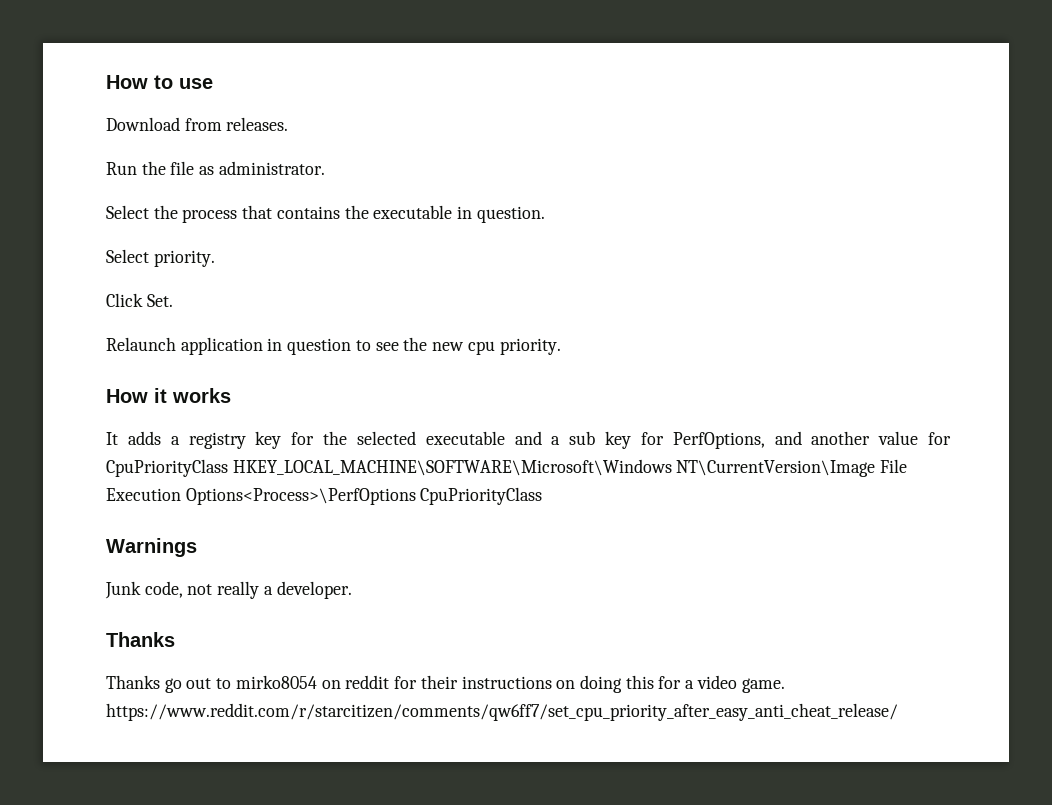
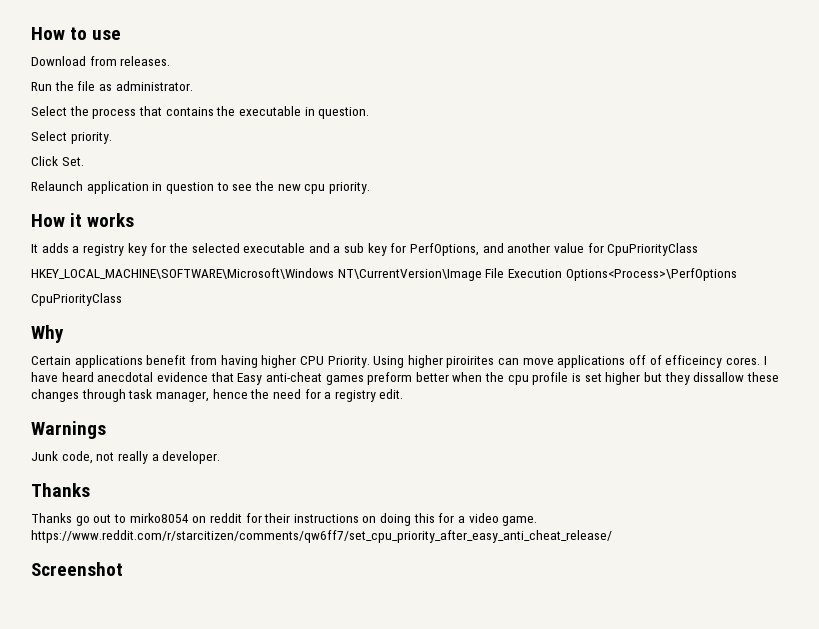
- It adds a registry key for the selected executable and a sub key for PerfOptions, and another value for CpuPriorityClass HKEY_LOCAL_MACHINE\SOFTWARE\Microsoft\Windows NT\CurrentVersion\Image File Execution Options<Process>\PerfOptions CpuPriorityClass
+ It adds a registry key for the selected executable and a sub key for PerfOptions, and another value for CpuPriorityClass
+ HKEY_LOCAL_MACHINE\SOFTWARE\Microsoft\Windows NT\CurrentVersion\Image File Execution Options<Process>\PerfOptions
+ CpuPriorityClass
+ Why
+ Certain applications benefit from having higher CPU Priority. Using higher piroirites can move applications off of efficeincy cores. I have heard anecdotal evidence that Easy anti-cheat games preform better when the cpu profile is set higher but they dissallow these changes through task manager, hence the need for a registry edit.
+ Screenshot

